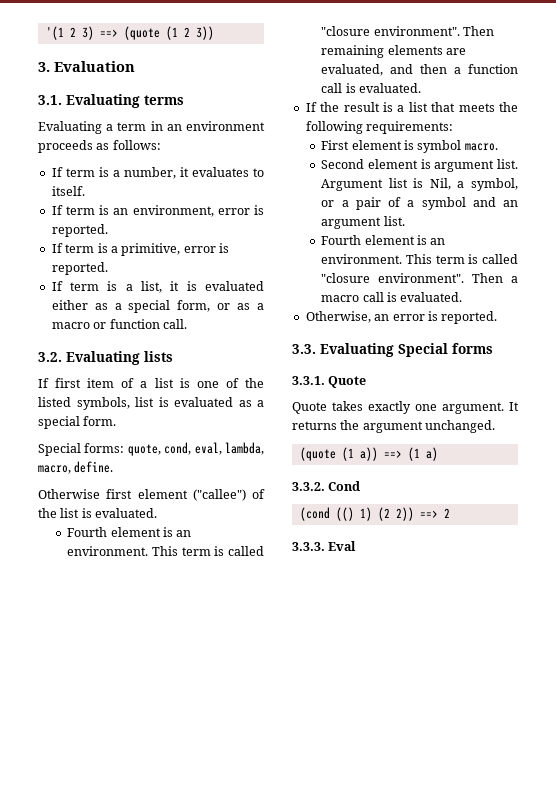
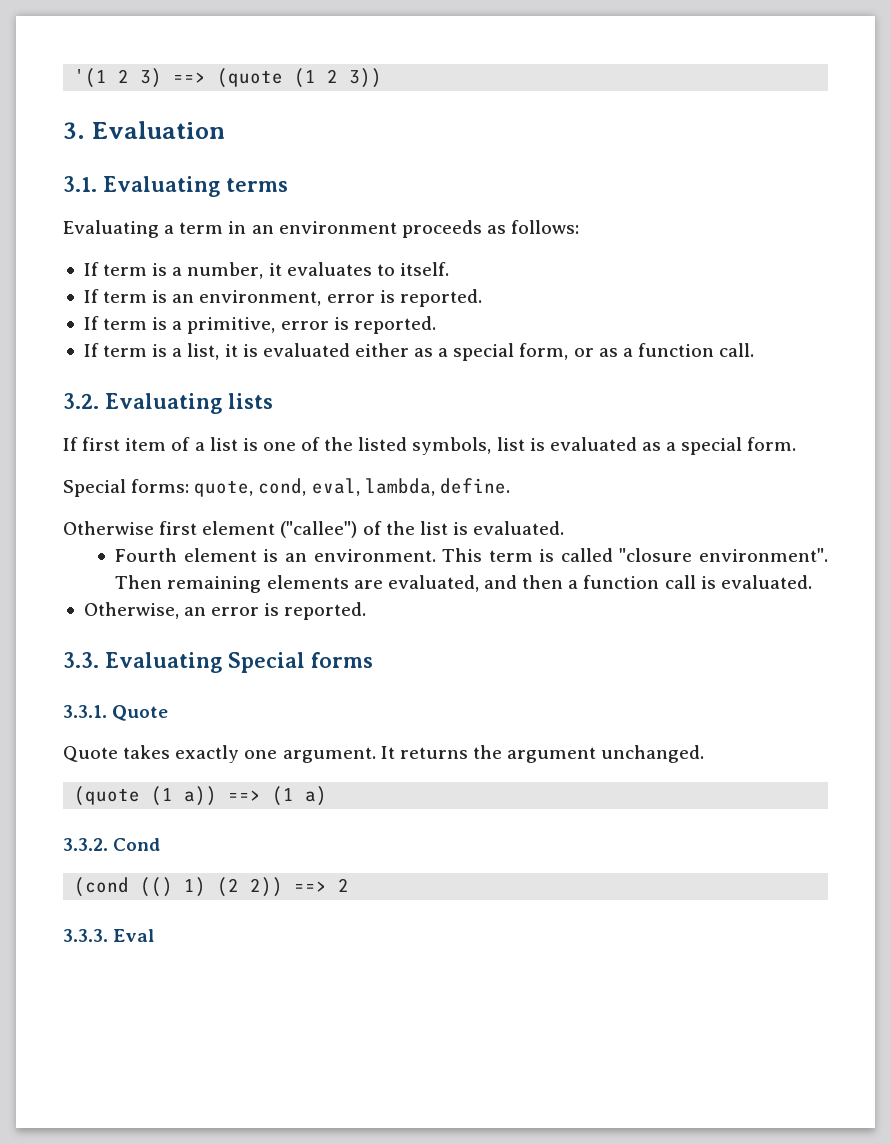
- If term is a list, it is evaluated either as a special form, or as a macro or function call.
+ If term is a list, it is evaluated either as a special form, or as a function call.
- Special forms: quote, cond, eval, lambda, macro, define.
+ Special forms: quote, cond, eval, lambda, define.
- If the result is a list that meets the following requirements:
- First element is symbol macro.
- Second element is argument list. Argument list is Nil, a symbol, or a pair of a symbol and an argument list.
- Fourth element is an environment. This term is called "closure environment". Then a macro call is evaluated.

